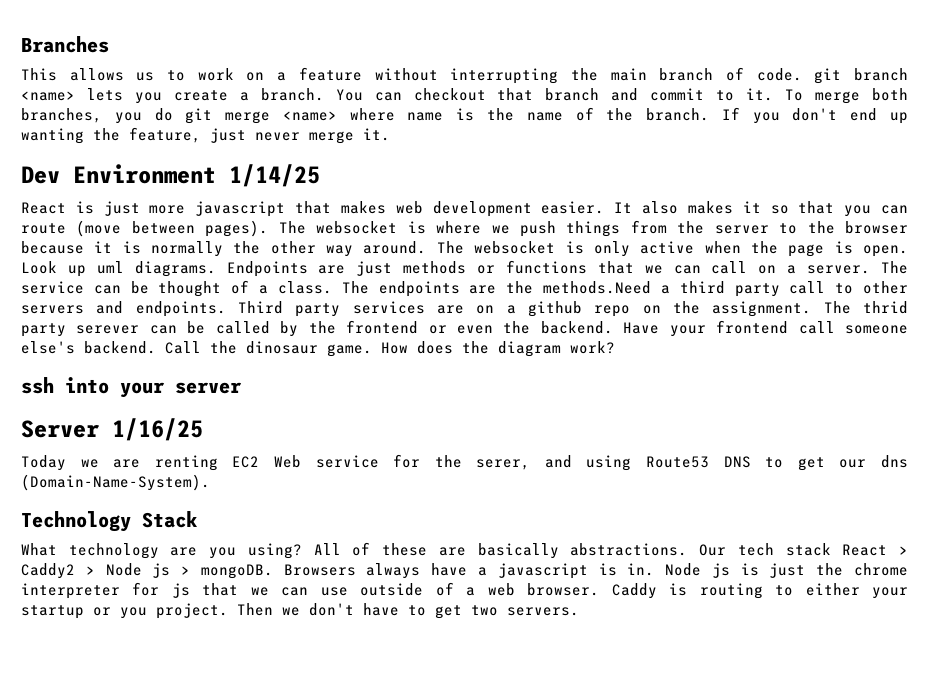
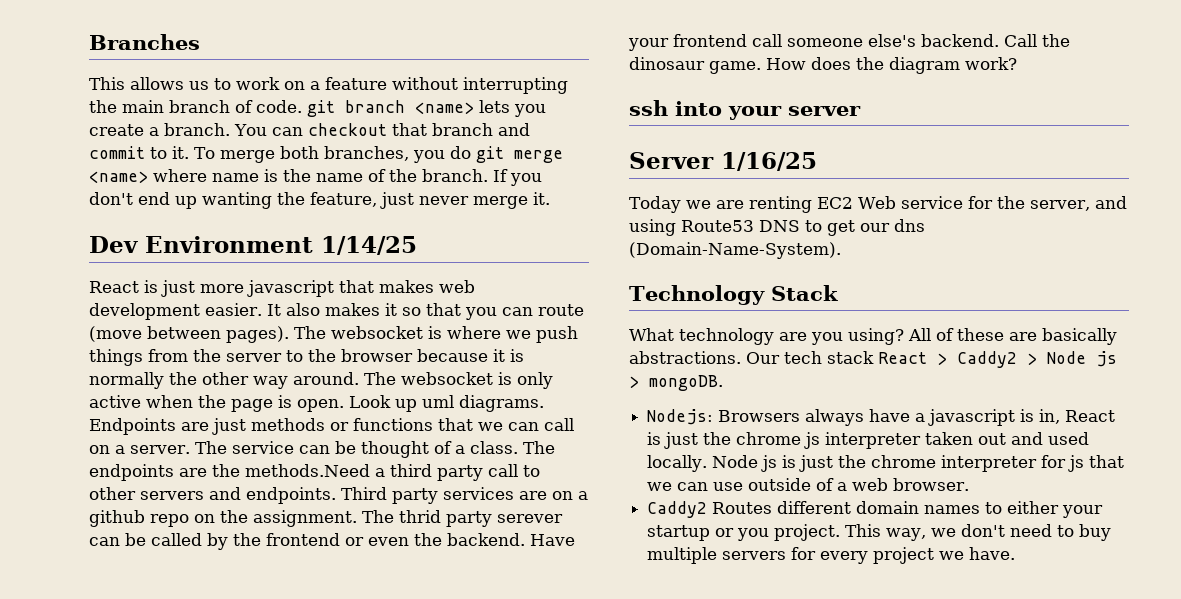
- Today we are renting EC2 Web service for the serer, and using Route53 DNS to get our dns (Domain-Name-System).
+ Today we are renting EC2 Web service for the server, and using Route53 DNS to get our dns (Domain-Name-System).
- Our tech stack React > Caddy2 > Node js > mongoDB. Browsers always have a javascript is in.
+ Our tech stack React > Caddy2 > Node js > mongoDB.
+ Nodejs: Browsers always have a javascript is in, React is just the chrome js interpreter taken out and used locally.
- Node js is just the chrome interpreter for js that we can use outside of a web browser. Caddy is routing to either your startup or you project.
+ Node js is just the chrome interpreter for js that we can use outside of a web browser.
+ Caddy2 Routes different domain names to either your startup or you project.
- Then we don't have to get two servers.
+ This way, we don't need to buy multiple servers for every project we have.

